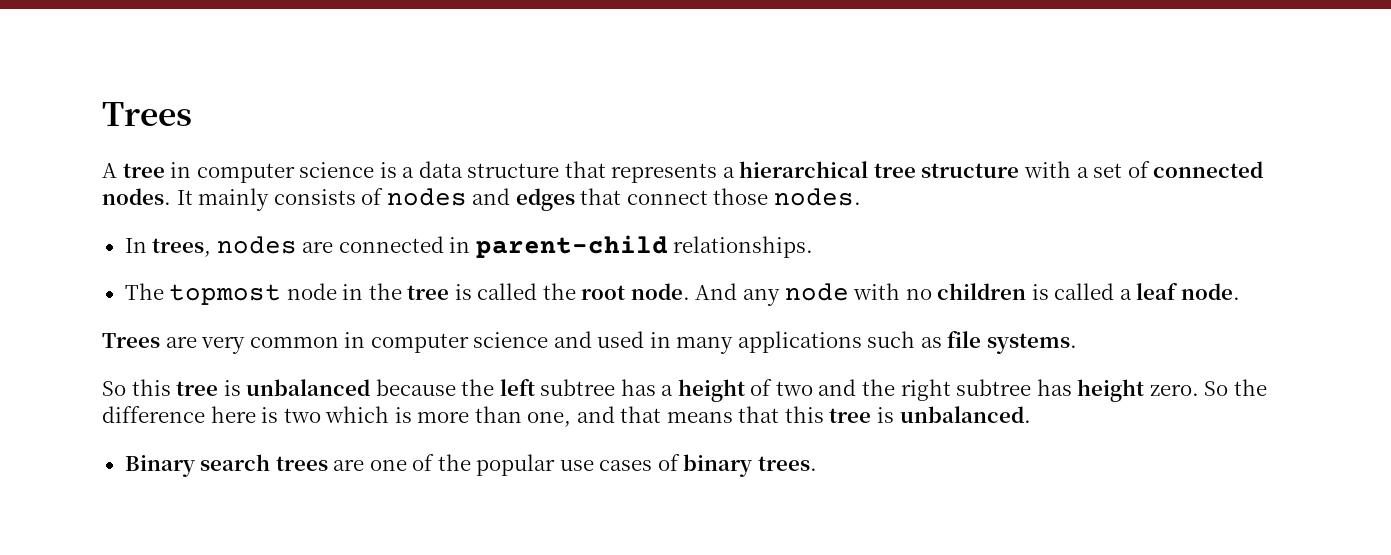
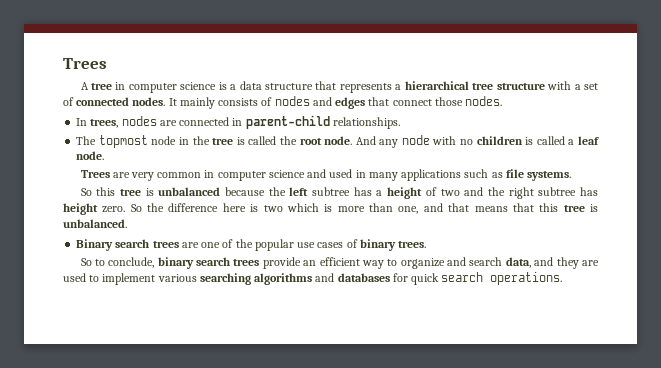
+ So to conclude, binary search trees provide an efficient way to organize and search data, and they are used to implement various searching algorithms and databases for quick search operations.

